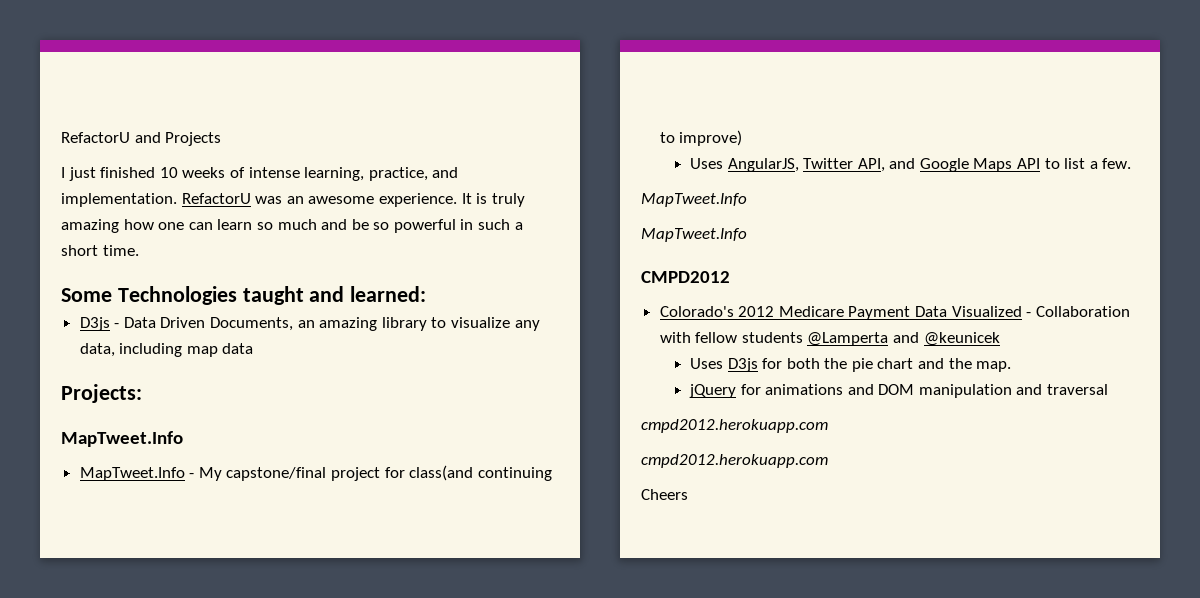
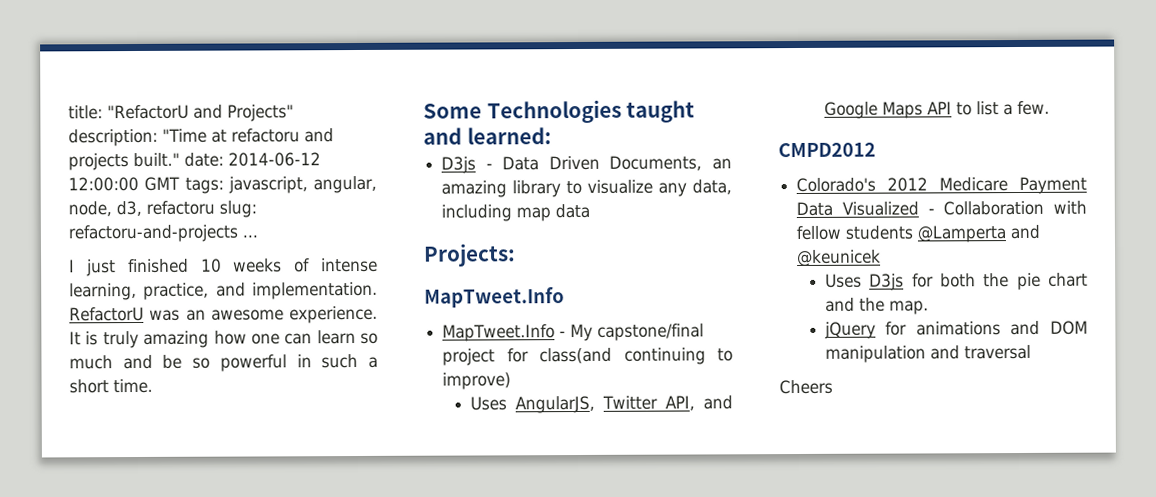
- RefactorU and Projects
+ title: "RefactorU and Projects" description: "Time at refactoru and projects built." date: 2014-06-12 12:00:00 GMT tags: javascript, angular, node, d3, refactoru slug: refactoru-and-projects ...
  Uses AngularJS, Twitter API, and Google Maps API to list a few.
- MapTweet.Info
- MapTweet.Info
  jQuery for animations and DOM manipulation and traversal
- cmpd2012.herokuapp.com
- cmpd2012.herokuapp.com

